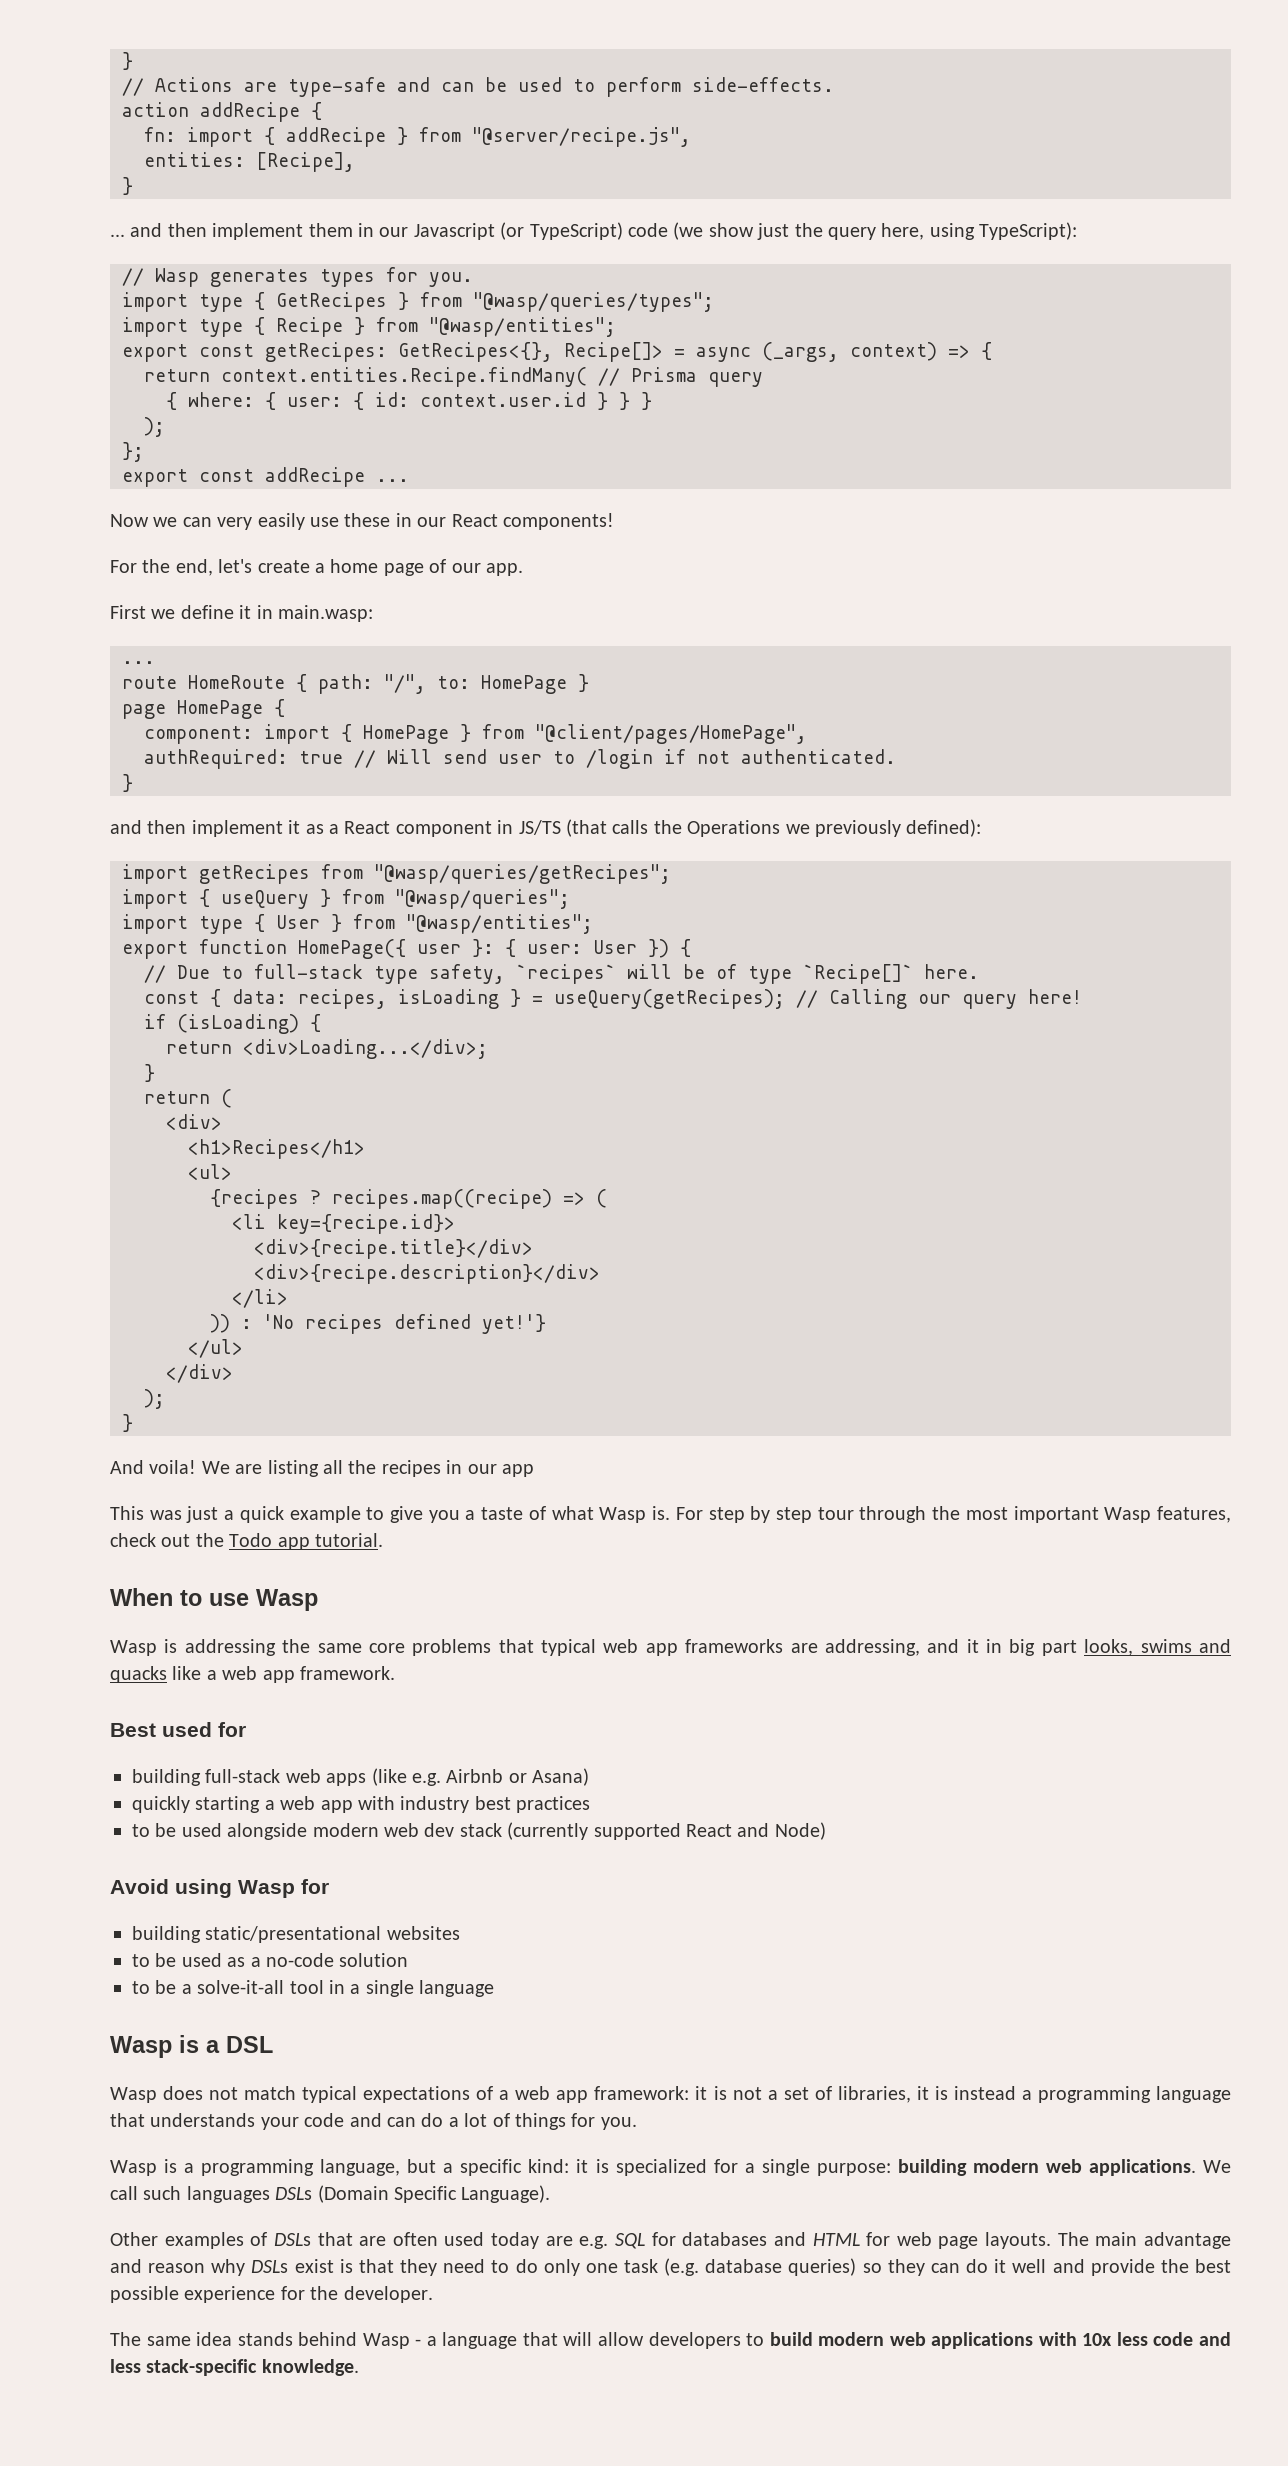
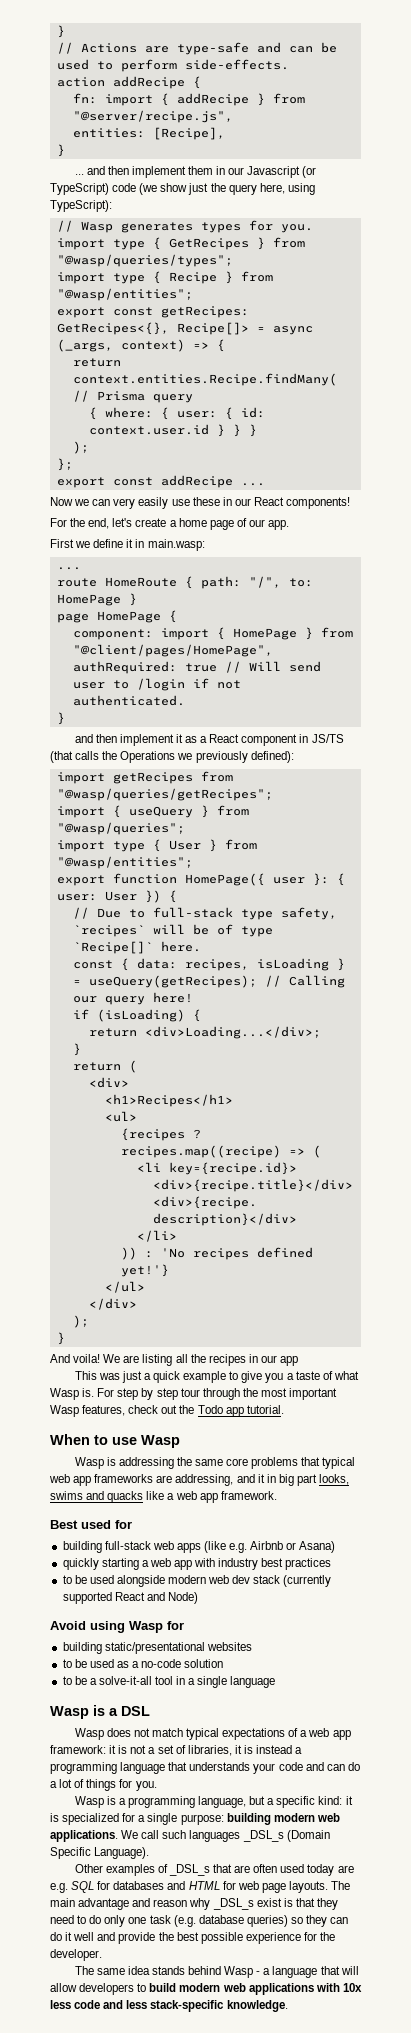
- We call such languages DSLs (Domain Specific Language).
+ We call such languages _DSL_s (Domain Specific Language).
- Other examples of DSLs that are often used today are e.g. SQL for databases and HTML for web page layouts.
+ Other examples of _DSL_s that are often used today are e.g. SQL for databases and HTML for web page layouts.
- The main advantage and reason why DSLs exist is that they need to do only one task (e.g. database queries) so they can do it well and provide the best possible experience for the developer.
+ The main advantage and reason why _DSL_s exist is that they need to do only one task (e.g. database queries) so they can do it well and provide the best possible experience for the developer.

